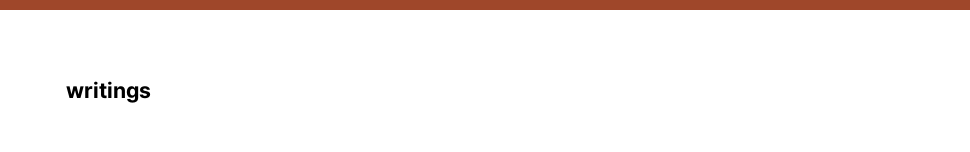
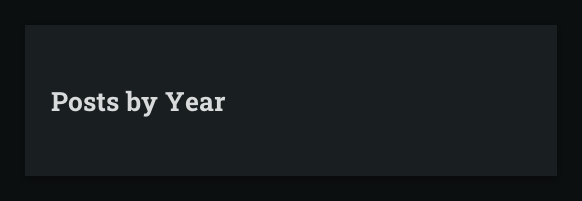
- writings
+ Posts by Year

